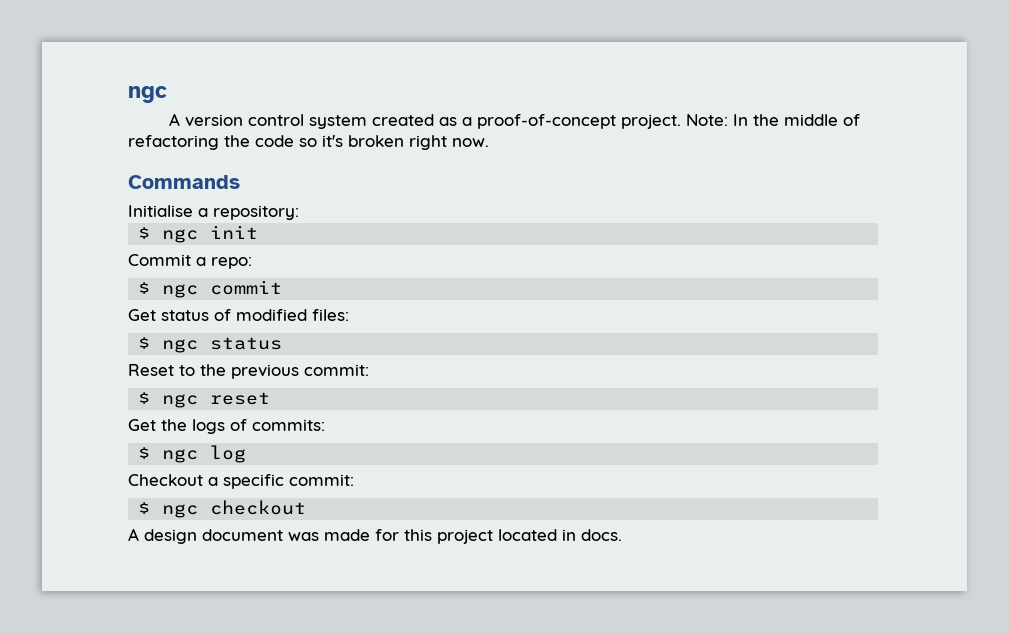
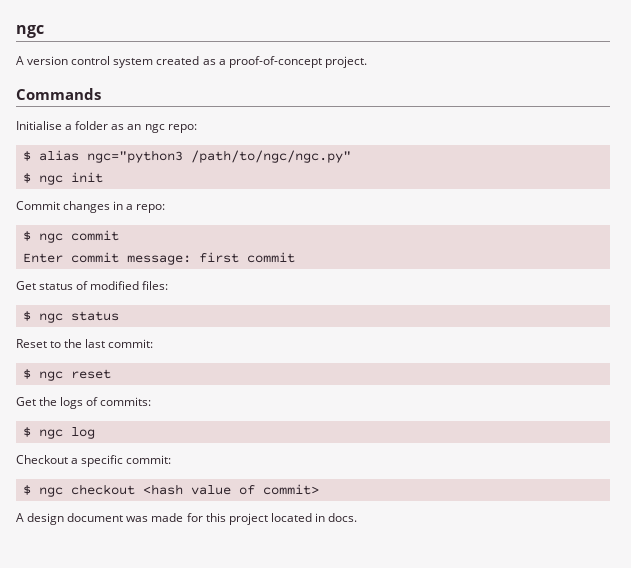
- A version control system created as a proof-of-concept project. Note: In the middle of refactoring the code so it's broken right now.
+ A version control system created as a proof-of-concept project.
  Commands
- Initialise a repository:
+ Initialise a folder as an ngc repo:
+ $ alias ngc="python3 /path/to/ngc/ngc.py"
- Commit a repo:
+ Commit changes in a repo:
+ Enter commit message: first commit
- Reset to the previous commit:
+ Reset to the last commit:
- $ ngc checkout
+ $ ngc checkout <hash value of commit>

